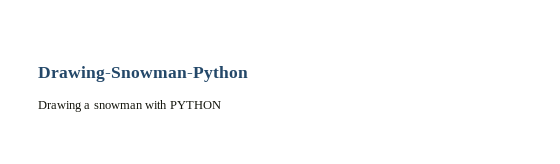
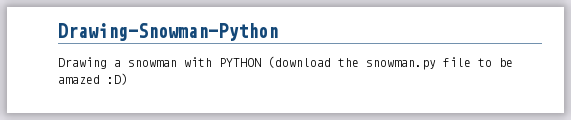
- Drawing a snowman with PYTHON
+ Drawing a snowman with PYTHON (download the snowman.py file to be amazed :D)

